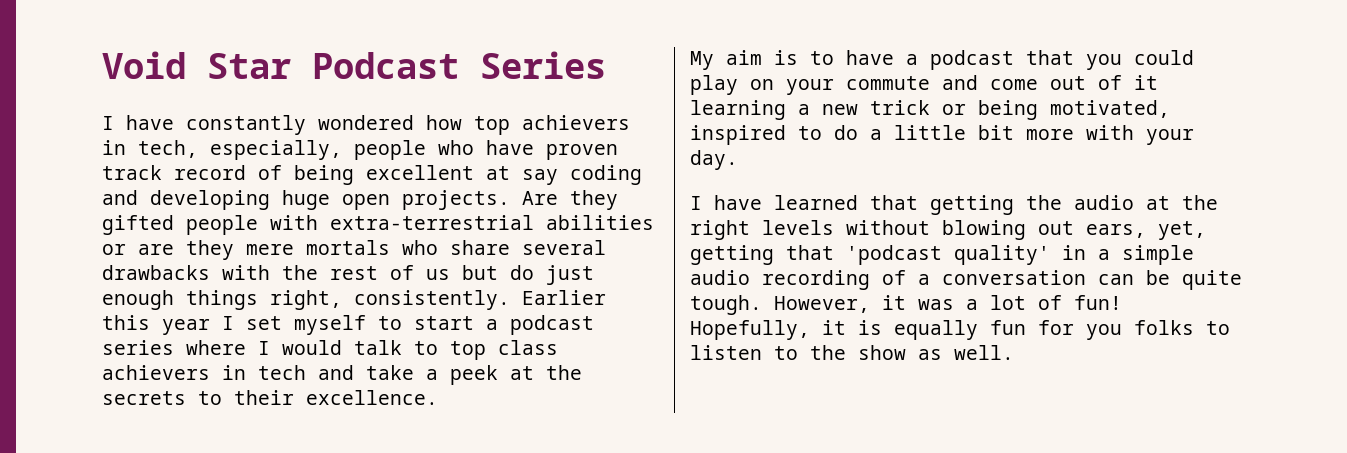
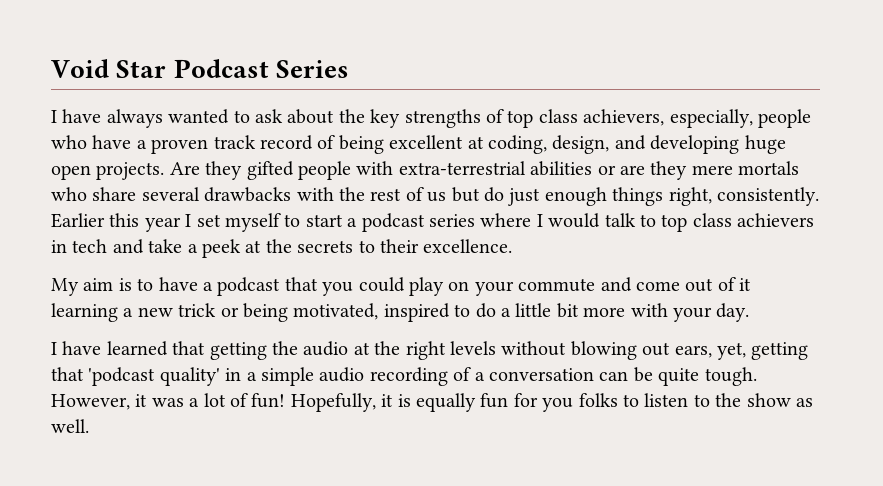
- I have constantly wondered how top achievers in tech, especially, people who have proven track record of being excellent at say coding and developing huge open projects.
+ I have always wanted to ask about the key strengths of top class achievers, especially, people who have a proven track record of being excellent at coding, design, and developing huge open projects.

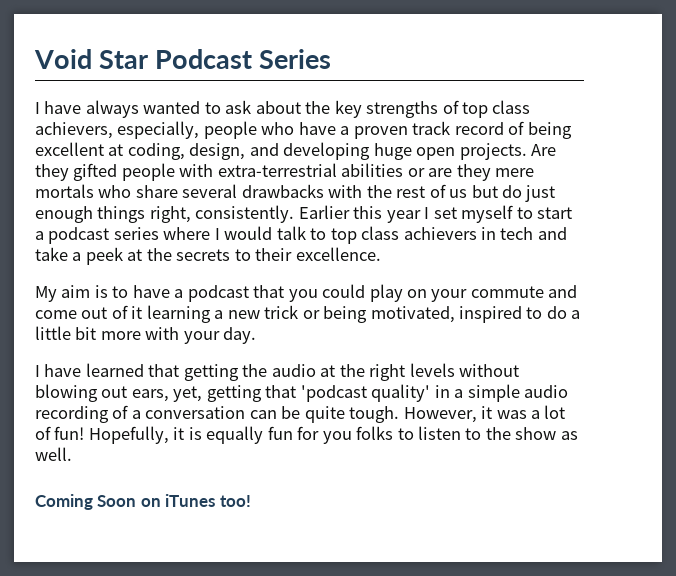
+ Coming Soon on iTunes too!

